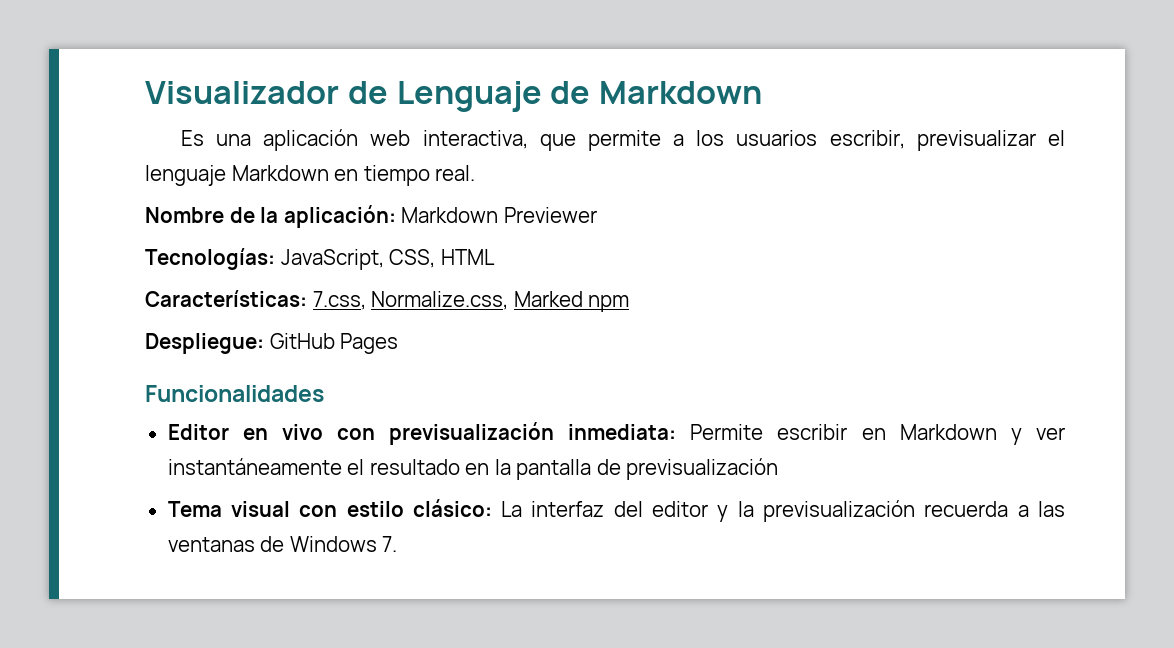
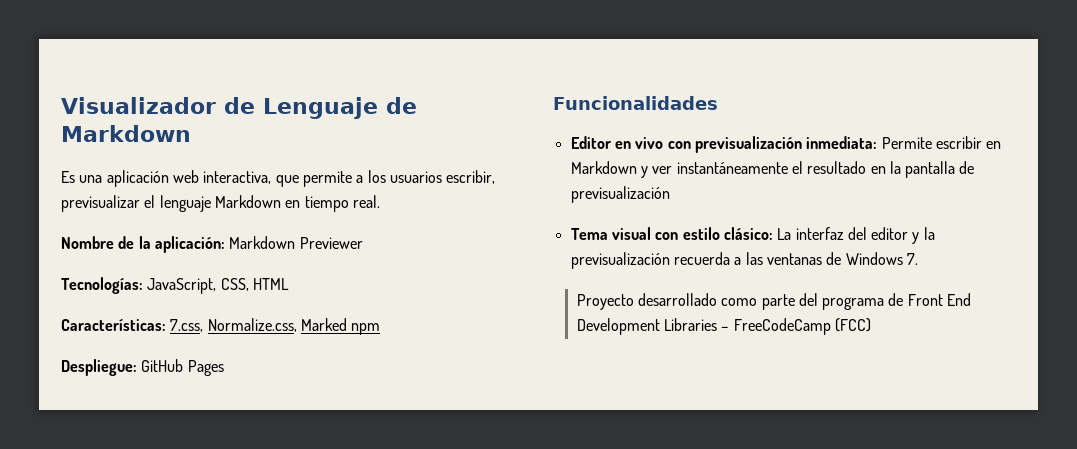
+ Proyecto desarrollado como parte del programa de Front End Development Libraries – FreeCodeCamp (FCC)

